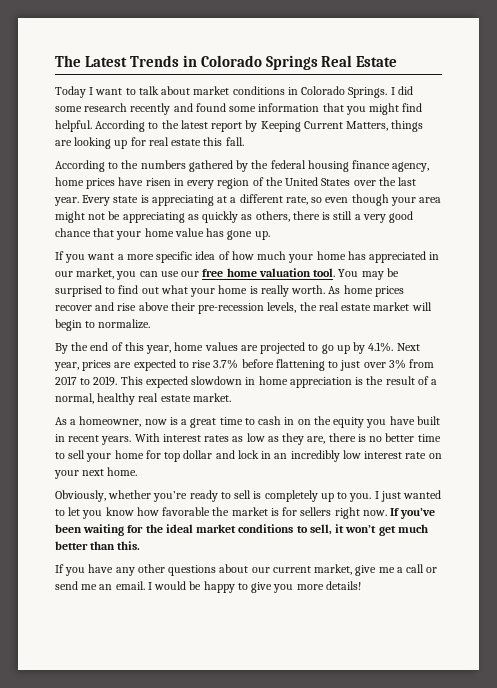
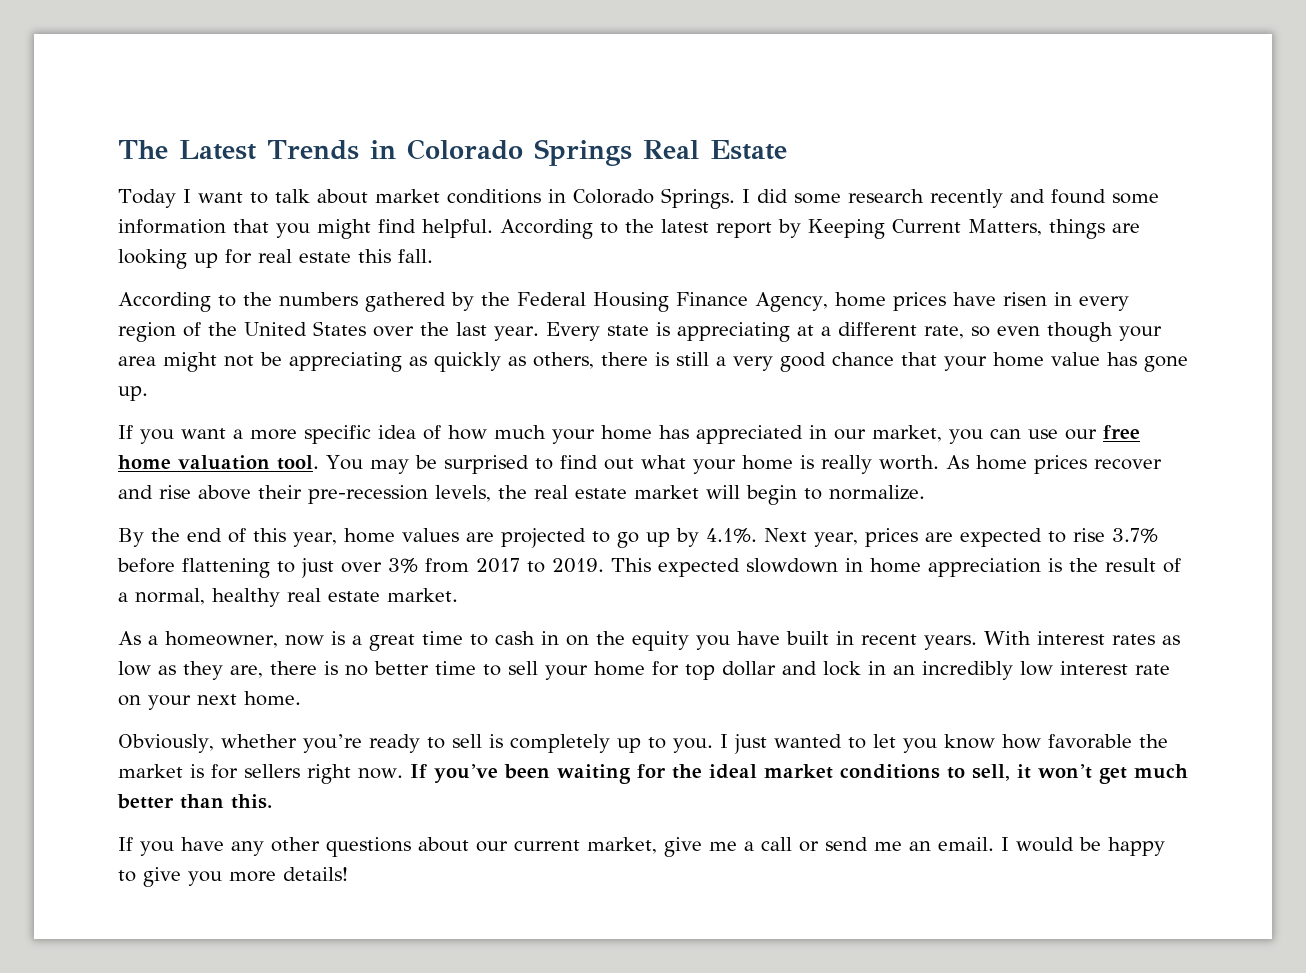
- According to the numbers gathered by the federal housing finance agency, home prices have risen in every region of the United States over the last year.
+ According to the numbers gathered by the Federal Housing Finance Agency, home prices have risen in every region of the United States over the last year.

